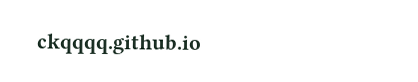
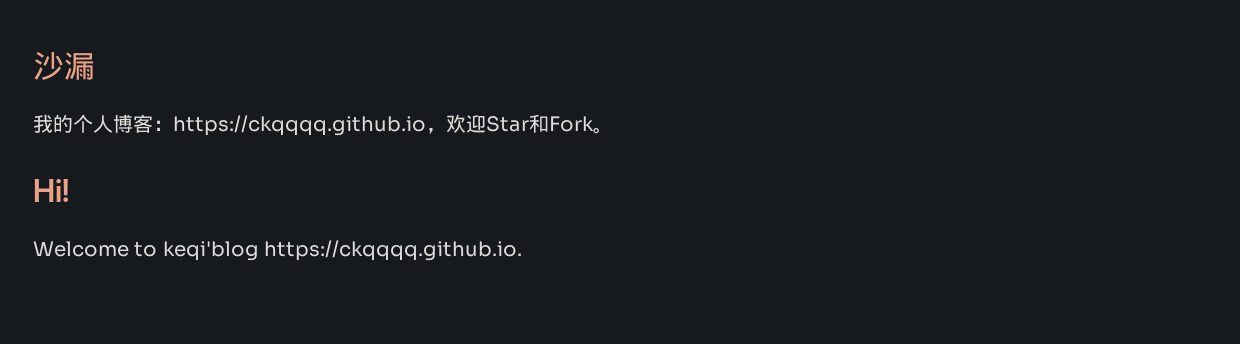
- ckqqqq.github.io
+ 沙漏
+ 我的个人博客：https://ckqqqq.github.io，欢迎Star和Fork。
+ Hi!
+ Welcome to keqi'blog https://ckqqqq.github.io.

